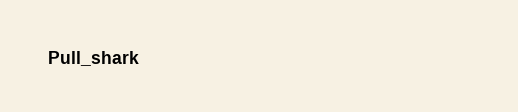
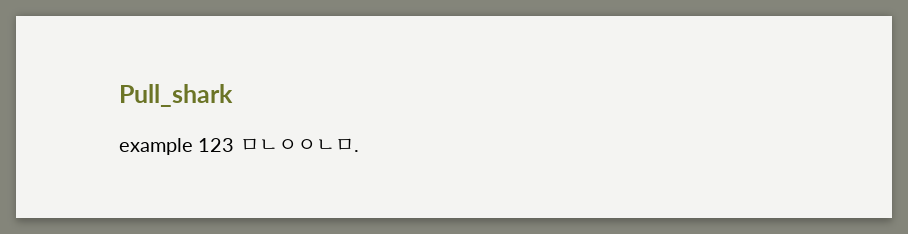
+ example 123 ㅁㄴㅇㅇㄴㅁ.

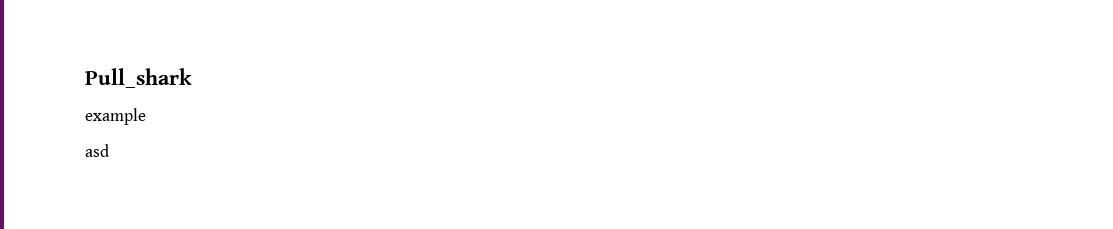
- example 123 ㅁㄴㅇㅇㄴㅁ.
+ example
+ asd

